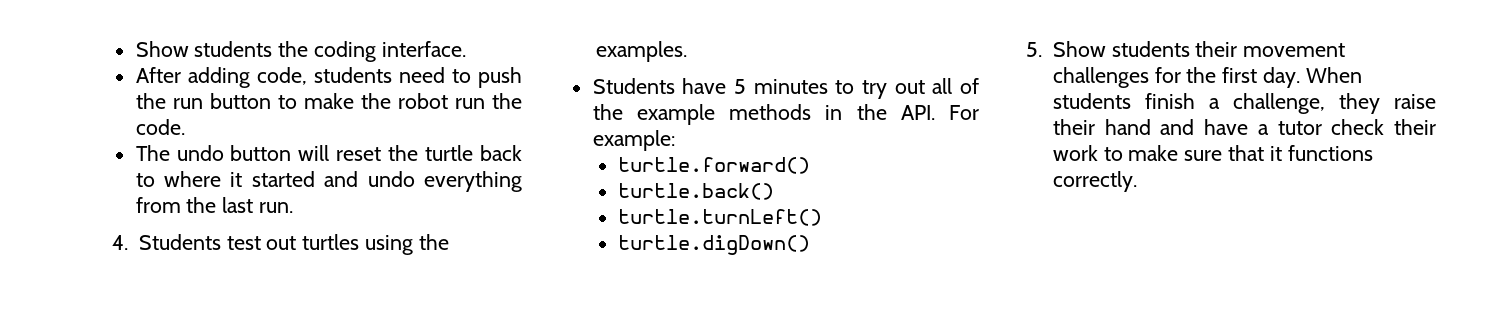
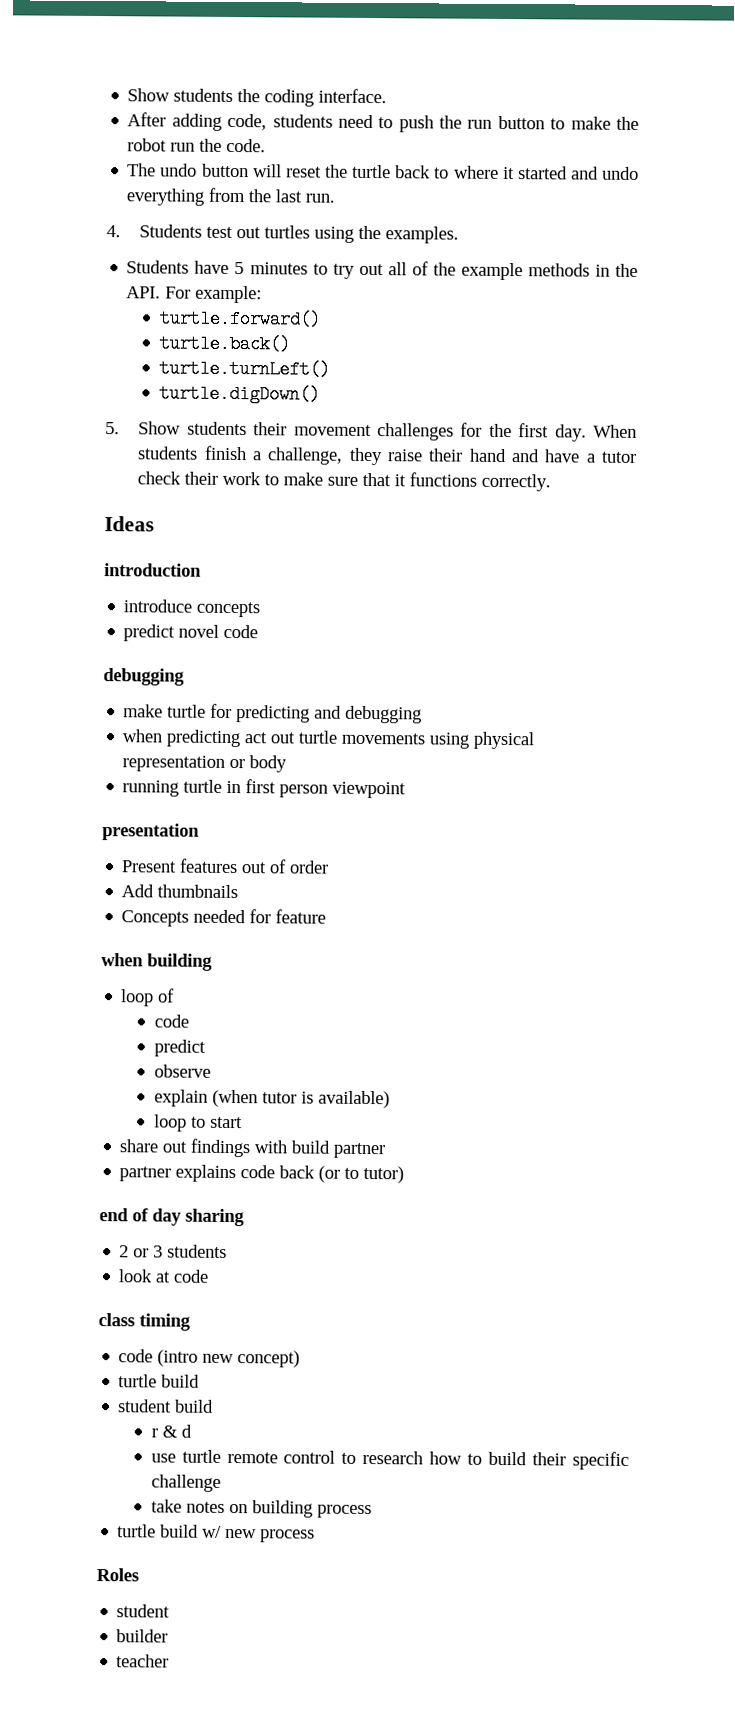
+ Ideas
+ introduction
+ introduce concepts
+ predict novel code
+ debugging
+ make turtle for predicting and debugging
+ when predicting act out turtle movements using physical representation or body
+ running turtle in first person viewpoint
+ presentation
+ Present features out of order
+ Add thumbnails
+ Concepts needed for feature
+ when building
+ loop of
+ code
+ predict
+ observe
+ explain (when tutor is available)
+ loop to start
+ share out findings with build partner
+ partner explains code back (or to tutor)
+ end of day sharing
+ 2 or 3 students
+ look at code
+ class timing
+ code (intro new concept)
+ turtle build
+ student build
+ r & d
+ use turtle remote control to research how to build their specific challenge
+ take notes on building process
+ turtle build w/ new process
+ Roles
+ student
+ builder
+ teacher

